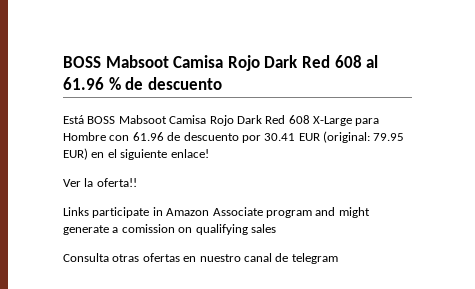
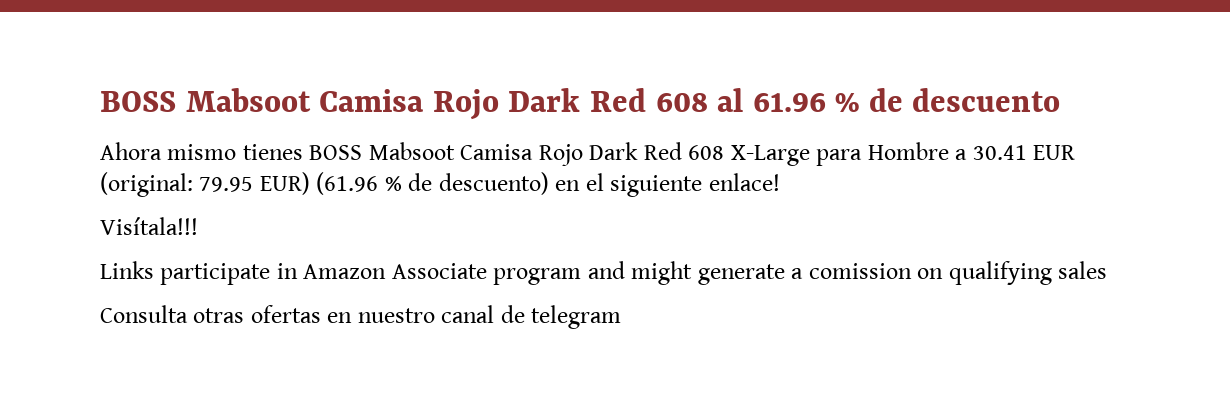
- Está BOSS Mabsoot Camisa Rojo Dark Red 608 X-Large para Hombre con 61.96 de descuento por 30.41 EUR (original: 79.95 EUR) en el siguiente enlace!
+ Ahora mismo tienes BOSS Mabsoot Camisa Rojo Dark Red 608 X-Large para Hombre a 30.41 EUR (original: 79.95 EUR) (61.96 % de descuento) en el siguiente enlace!
- Ver la oferta!!
+ Visítala!!!

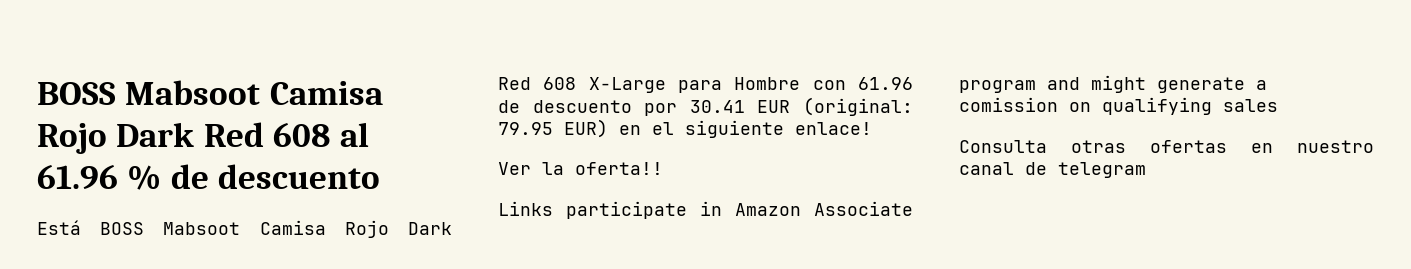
- Ahora mismo tienes BOSS Mabsoot Camisa Rojo Dark Red 608 X-Large para Hombre a 30.41 EUR (original: 79.95 EUR) (61.96 % de descuento) en el siguiente enlace!
+ Está BOSS Mabsoot Camisa Rojo Dark Red 608 X-Large para Hombre con 61.96 de descuento por 30.41 EUR (original: 79.95 EUR) en el siguiente enlace!
- Visítala!!!
+ Ver la oferta!!

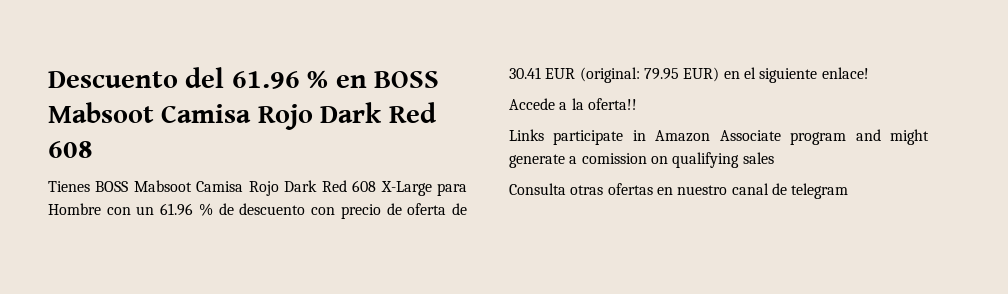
- BOSS Mabsoot Camisa Rojo Dark Red 608 al 61.96 % de descuento
- Está BOSS Mabsoot Camisa Rojo Dark Red 608 X-Large para Hombre con 61.96 de descuento por 30.41 EUR (original: 79.95 EUR) en el siguiente enlace!
+ Descuento del 61.96 % en BOSS Mabsoot Camisa Rojo Dark Red 608
+ Tienes BOSS Mabsoot Camisa Rojo Dark Red 608 X-Large para Hombre con un 61.96 % de descuento con precio de oferta de 30.41 EUR (original: 79.95 EUR) en el siguiente enlace!
- Ver la oferta!!
+ Accede a la oferta!!

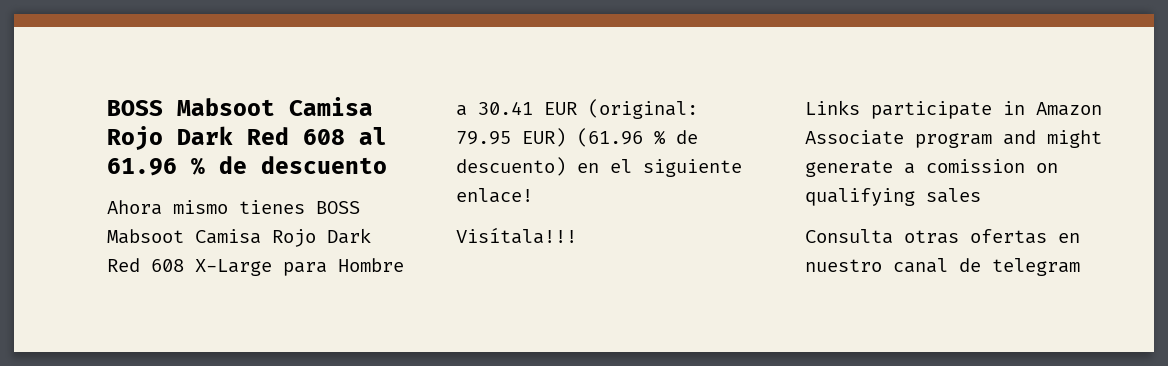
- Descuento del 61.96 % en BOSS Mabsoot Camisa Rojo Dark Red 608
- Tienes BOSS Mabsoot Camisa Rojo Dark Red 608 X-Large para Hombre con un 61.96 % de descuento con precio de oferta de 30.41 EUR (original: 79.95 EUR) en el siguiente enlace!
+ BOSS Mabsoot Camisa Rojo Dark Red 608 al 61.96 % de descuento
+ Ahora mismo tienes BOSS Mabsoot Camisa Rojo Dark Red 608 X-Large para Hombre a 30.41 EUR (original: 79.95 EUR) (61.96 % de descuento) en el siguiente enlace!
- Accede a la oferta!!
+ Visítala!!!

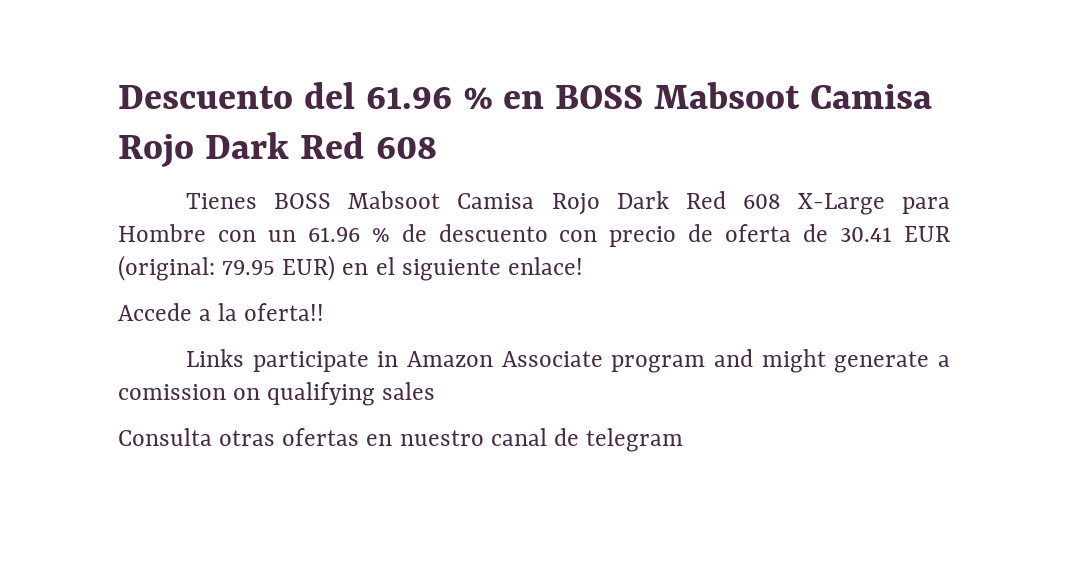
- BOSS Mabsoot Camisa Rojo Dark Red 608 al 61.96 % de descuento
- Ahora mismo tienes BOSS Mabsoot Camisa Rojo Dark Red 608 X-Large para Hombre a 30.41 EUR (original: 79.95 EUR) (61.96 % de descuento) en el siguiente enlace!
+ Descuento del 61.96 % en BOSS Mabsoot Camisa Rojo Dark Red 608
+ Tienes BOSS Mabsoot Camisa Rojo Dark Red 608 X-Large para Hombre con un 61.96 % de descuento con precio de oferta de 30.41 EUR (original: 79.95 EUR) en el siguiente enlace!
- Visítala!!!
+ Accede a la oferta!!

